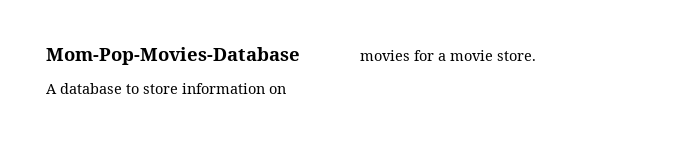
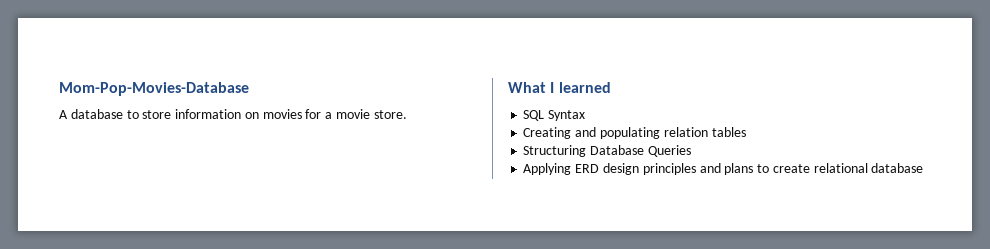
+ What I learned
+ SQL Syntax
+ Creating and populating relation tables
+ Structuring Database Queries
+ Applying ERD design principles and plans to create relational database

